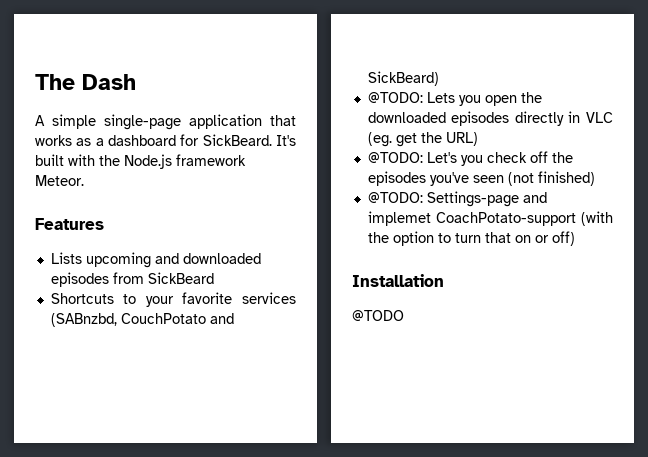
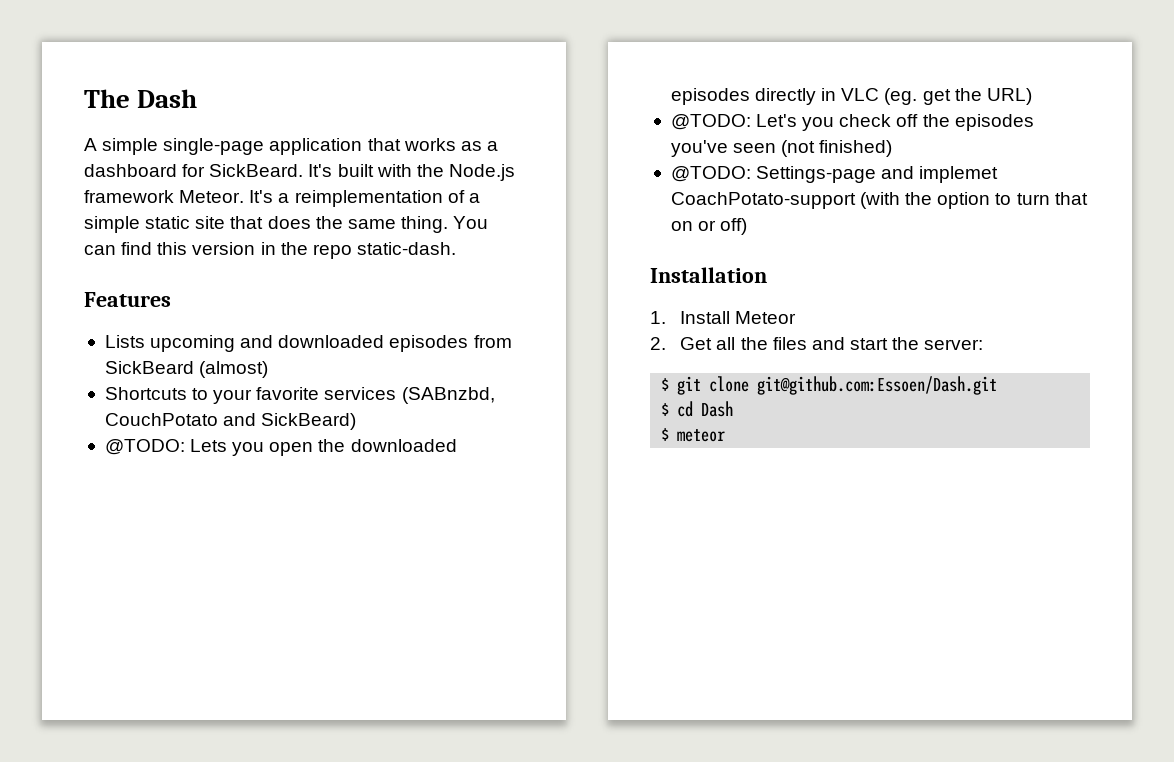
+ It's a reimplementation of a simple static site that does the same thing. You can find this version in the repo static-dash.
- Lists upcoming and downloaded episodes from SickBeard
+ Lists upcoming and downloaded episodes from SickBeard (almost)
- @TODO
+ 1. Install Meteor
+ 2. Get all the files and start the server:
+ $ git clone git@github.com:Essoen/Dash.git
+ $ cd Dash
+ $ meteor

